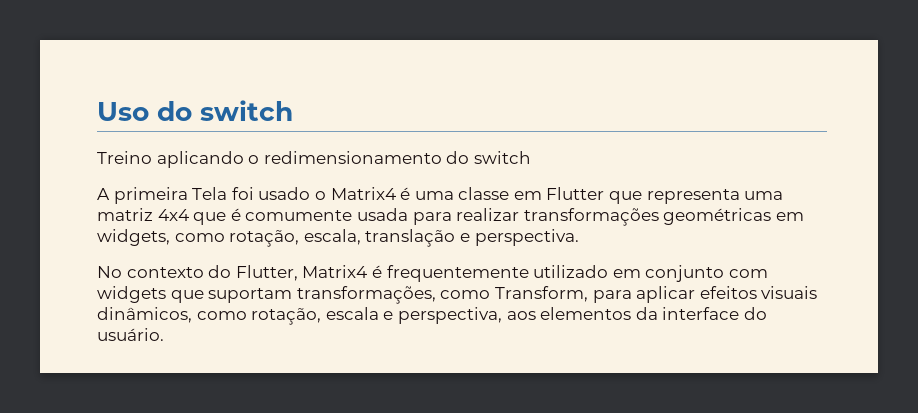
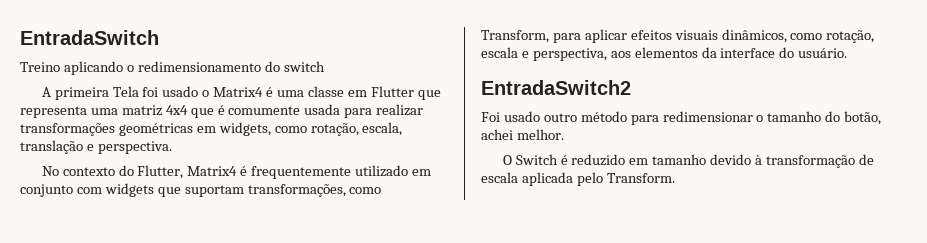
- Uso do switch
+ EntradaSwitch
+ EntradaSwitch2
+ Foi usado outro método para redimensionar o tamanho do botão, achei melhor.
+ O Switch é reduzido em tamanho devido à transformação de escala aplicada pelo Transform.

